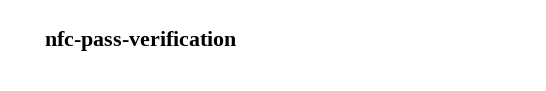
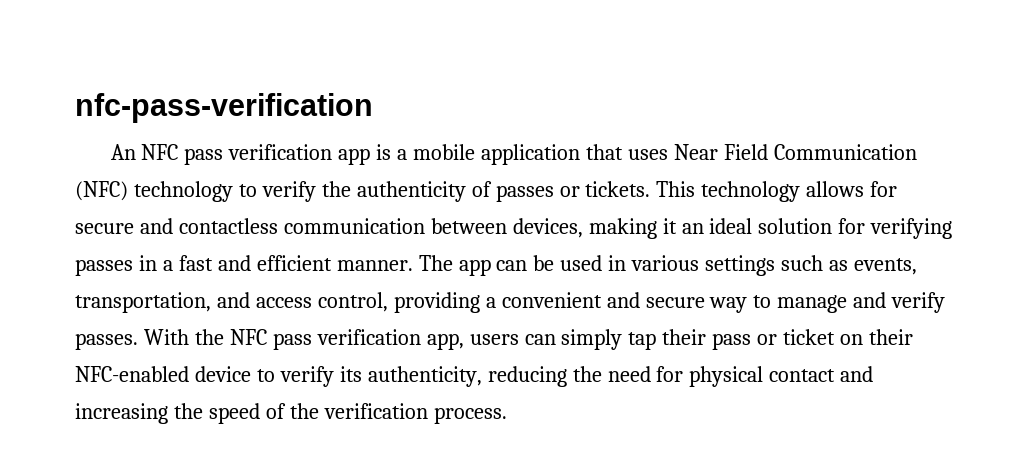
+ An NFC pass verification app is a mobile application that uses Near Field Communication (NFC) technology to verify the authenticity of passes or tickets. This technology allows for secure and contactless communication between devices, making it an ideal solution for verifying passes in a fast and efficient manner. The app can be used in various settings such as events, transportation, and access control, providing a convenient and secure way to manage and verify passes. With the NFC pass verification app, users can simply tap their pass or ticket on their NFC-enabled device to verify its authenticity, reducing the need for physical contact and increasing the speed of the verification process.

